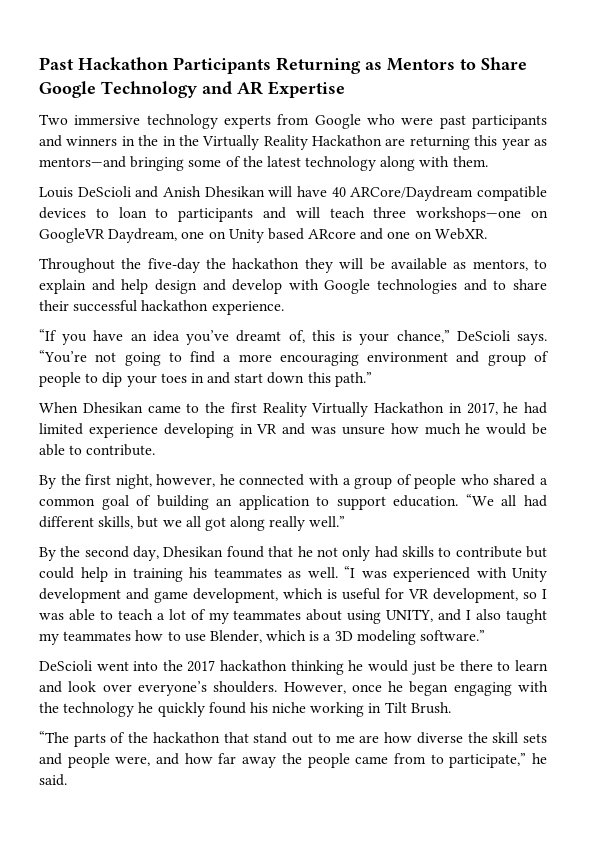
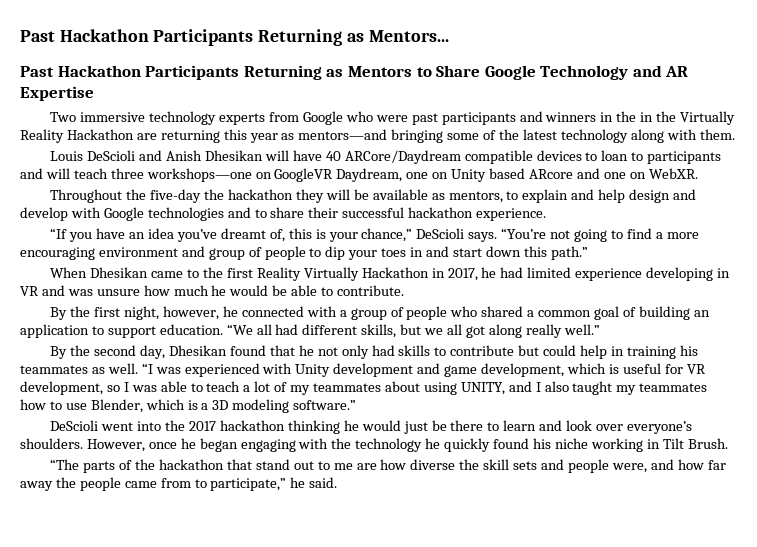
+ Past Hackathon Participants Returning as Mentors...

